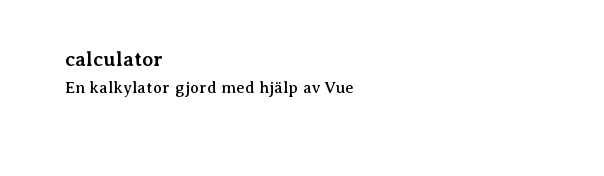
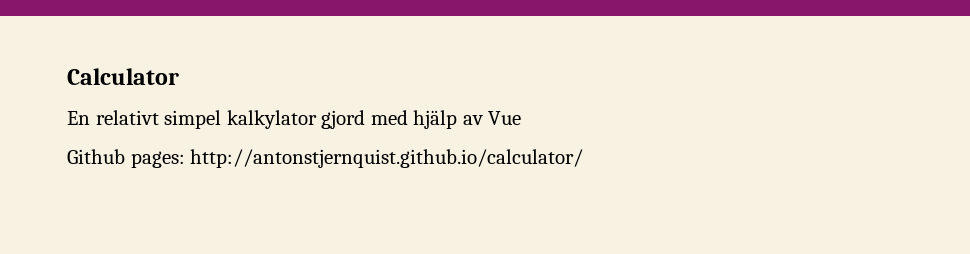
- calculator
+ Calculator
- En kalkylator gjord med hjälp av Vue
+ En relativt simpel kalkylator gjord med hjälp av Vue
+ Github pages: http://antonstjernquist.github.io/calculator/

